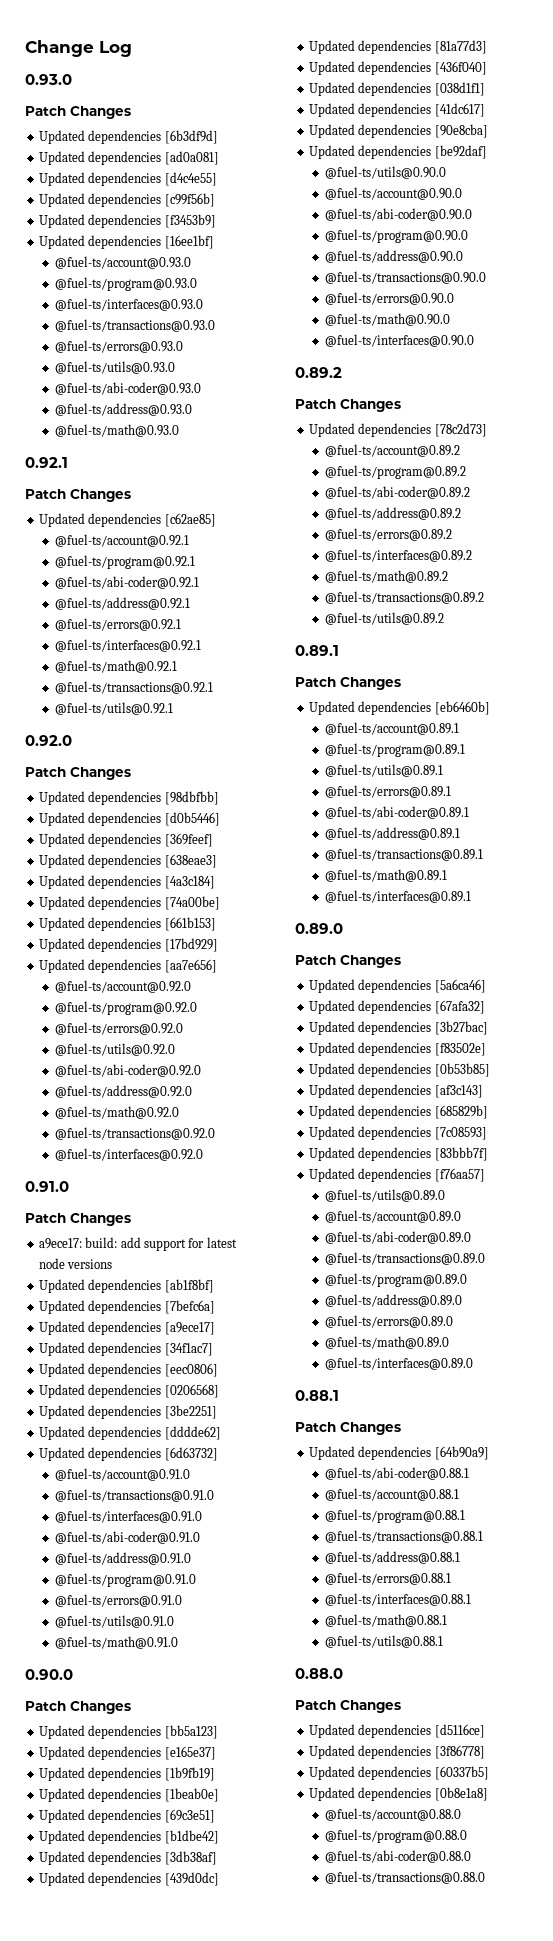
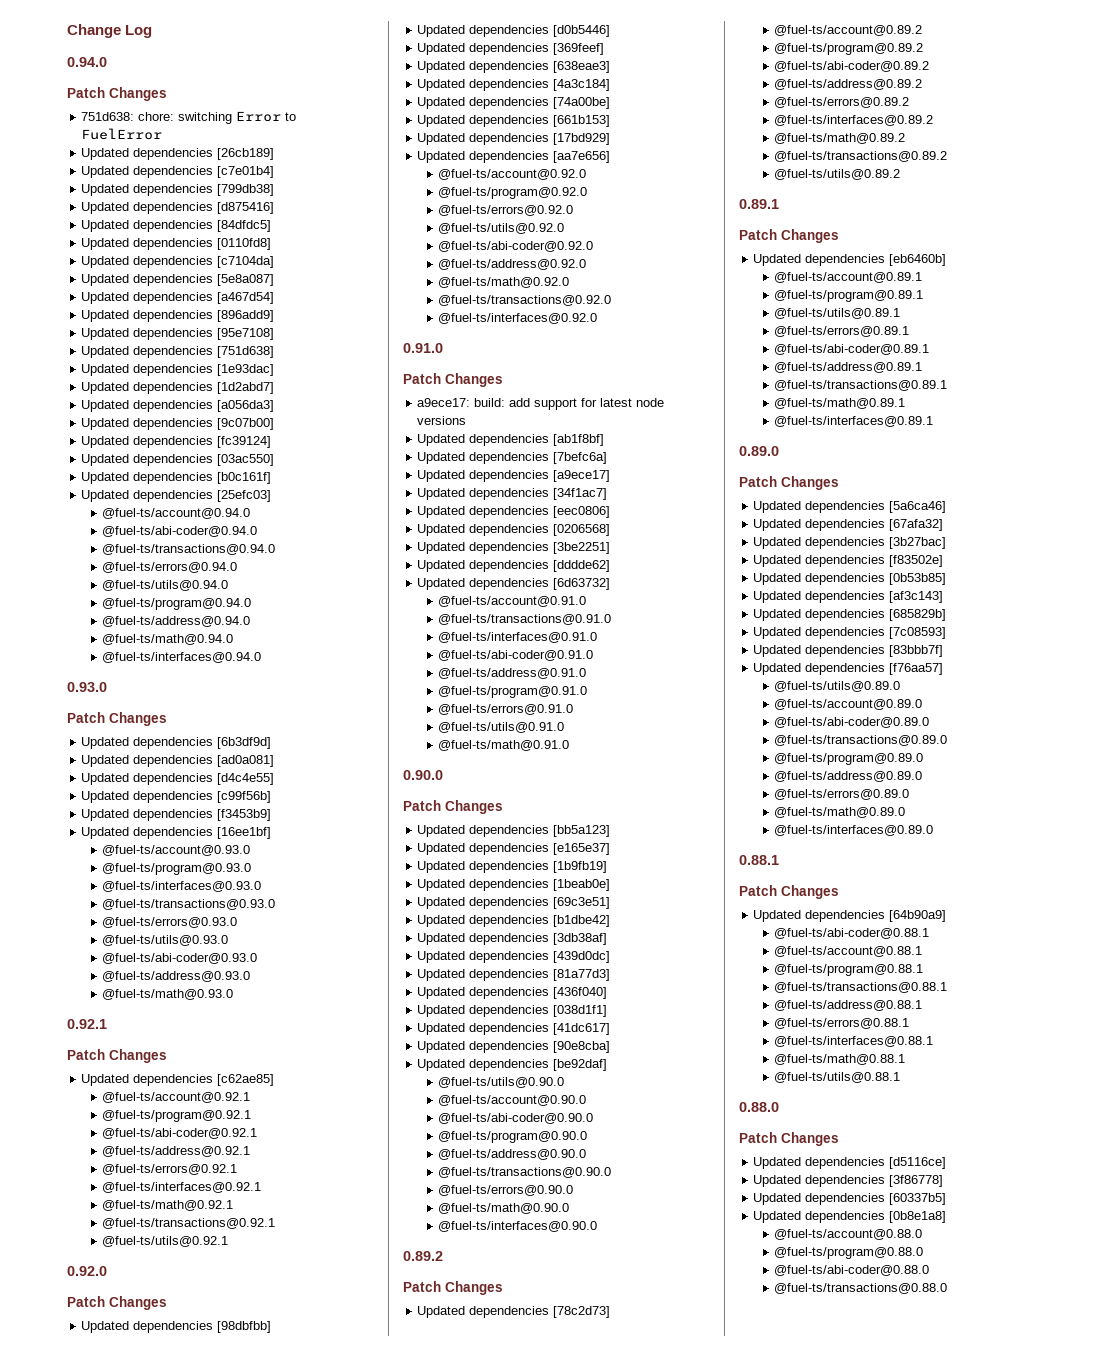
+ 0.94.0
+ Patch Changes
+ 751d638: chore: switching Error to FuelError
+ Updated dependencies [26cb189]
+ Updated dependencies [c7e01b4]
+ Updated dependencies [799db38]
+ Updated dependencies [d875416]
+ Updated dependencies [84dfdc5]
+ Updated dependencies [0110fd8]
+ Updated dependencies [c7104da]
+ Updated dependencies [5e8a087]
+ Updated dependencies [a467d54]
+ Updated dependencies [896add9]
+ Updated dependencies [95e7108]
+ Updated dependencies [751d638]
+ Updated dependencies [1e93dac]
+ Updated dependencies [1d2abd7]
+ Updated dependencies [a056da3]
+ Updated dependencies [9c07b00]
+ Updated dependencies [fc39124]
+ Updated dependencies [03ac550]
+ Updated dependencies [b0c161f]
+ Updated dependencies [25efc03]
+ @fuel-ts/account@0.94.0
+ @fuel-ts/abi-coder@0.94.0
+ @fuel-ts/transactions@0.94.0
+ @fuel-ts/errors@0.94.0
+ @fuel-ts/utils@0.94.0
+ @fuel-ts/program@0.94.0
+ @fuel-ts/address@0.94.0
+ @fuel-ts/math@0.94.0
+ @fuel-ts/interfaces@0.94.0

